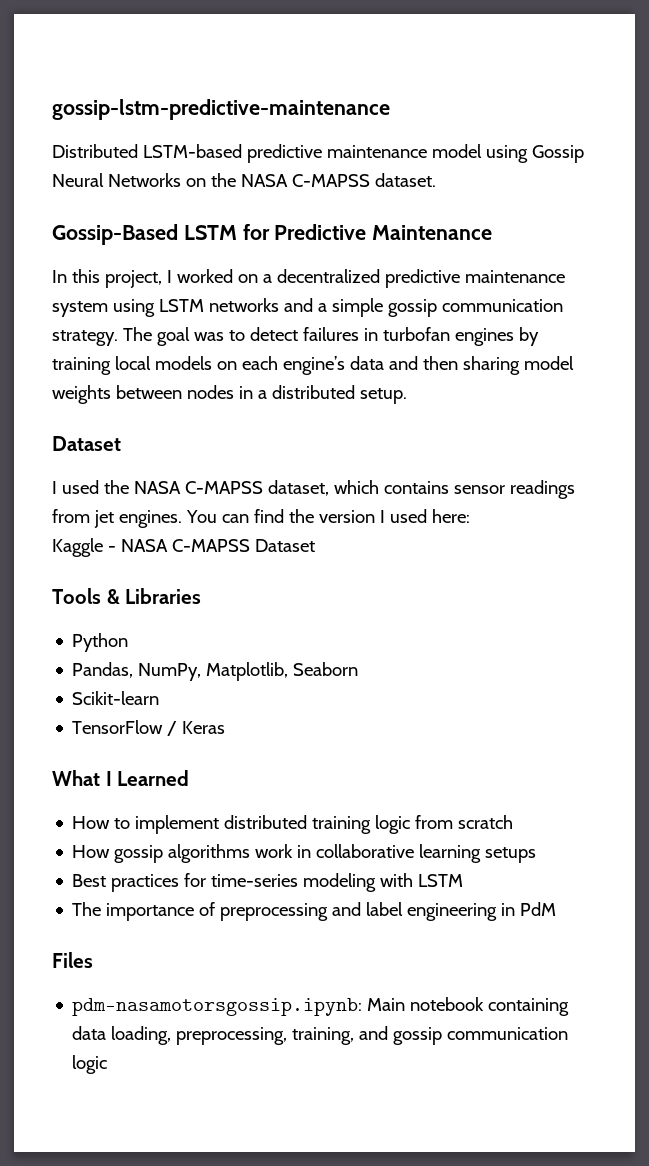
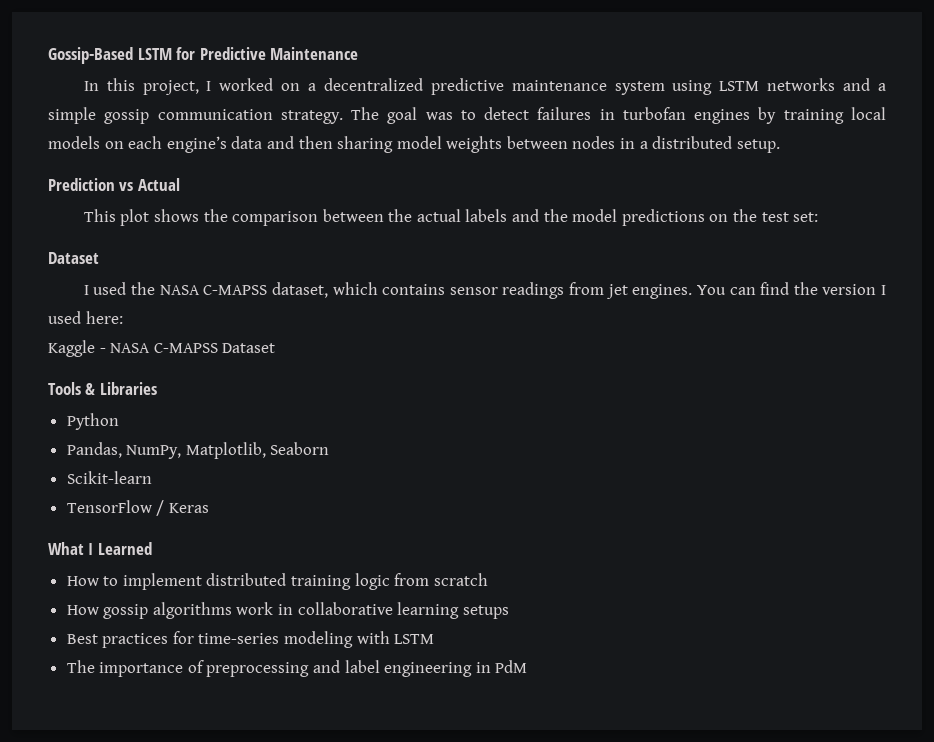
- gossip-lstm-predictive-maintenance
- Distributed LSTM-based predictive maintenance model using Gossip Neural Networks on the NASA C-MAPSS dataset.
+ Prediction vs Actual
+ This plot shows the comparison between the actual labels and the model predictions on the test set:
- Files
- pdm-nasamotorsgossip.ipynb: Main notebook containing data loading, preprocessing, training, and gossip communication logic

